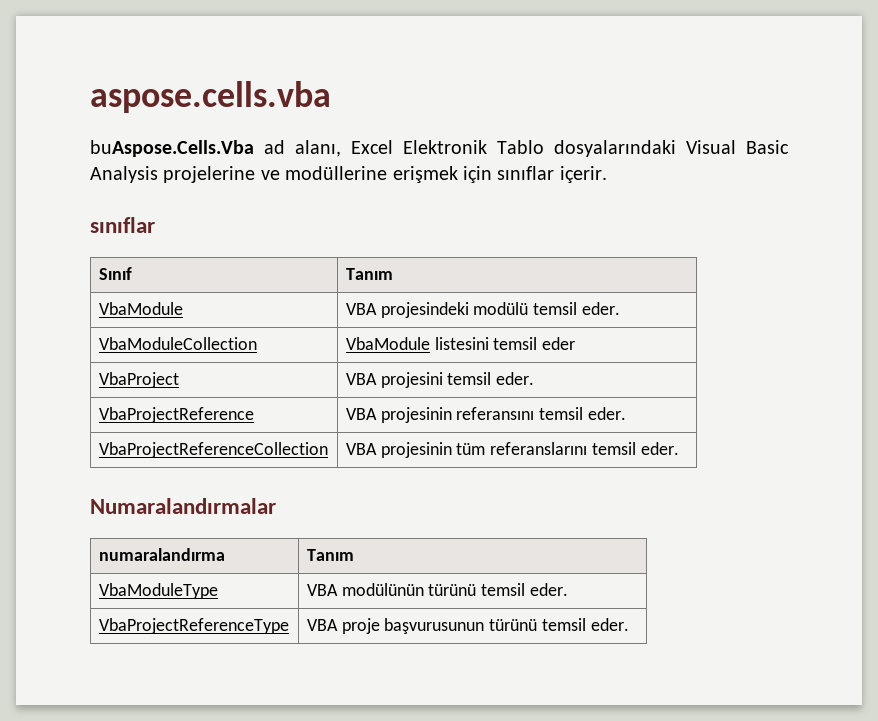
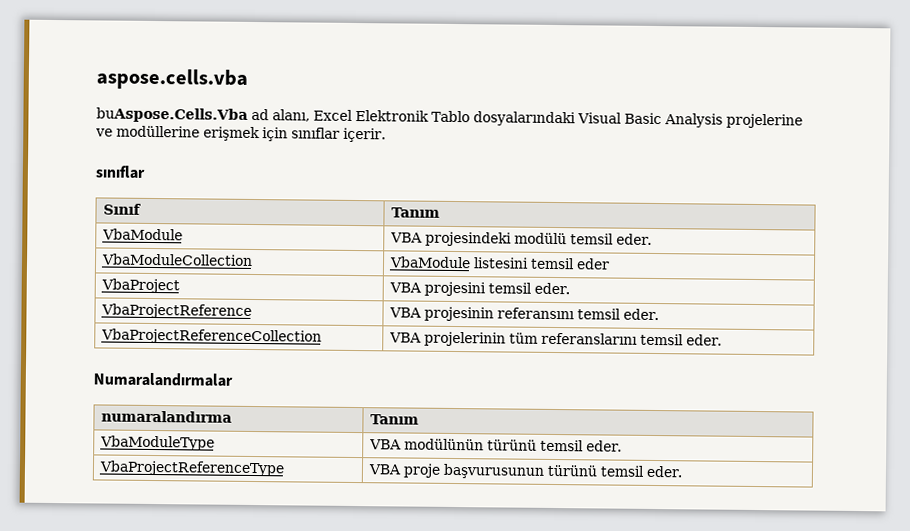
- VbaProjectReferenceCollection | VBA projesinin tüm referanslarını temsil eder.
+ VbaProjectReferenceCollection | VBA projelerinin tüm referanslarını temsil eder.

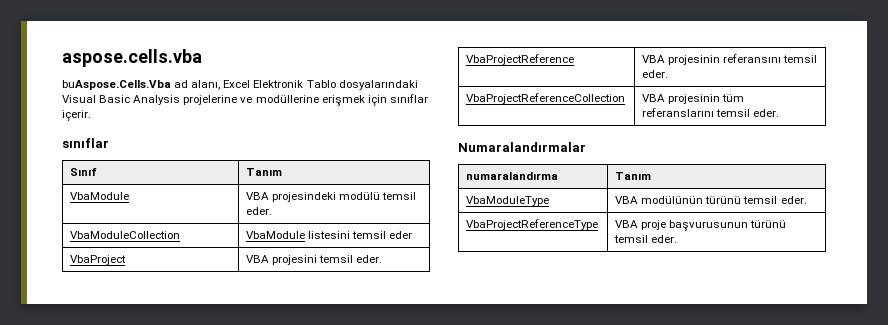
- VbaProjectReferenceCollection | VBA projelerinin tüm referanslarını temsil eder.
+ VbaProjectReferenceCollection | VBA projesinin tüm referanslarını temsil eder.

